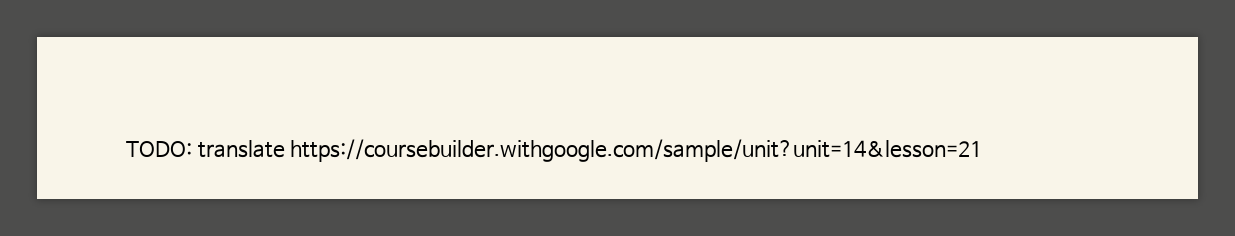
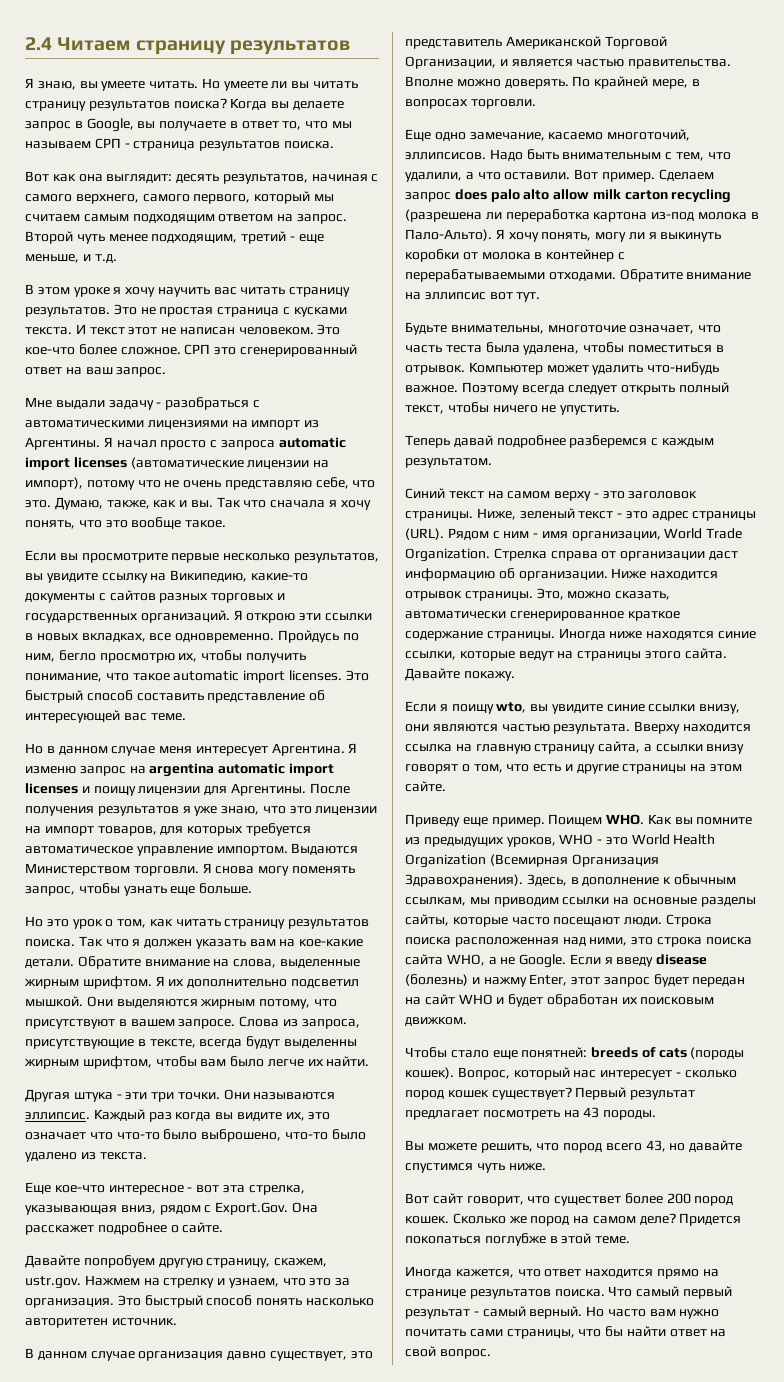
- TODO: translate https://coursebuilder.withgoogle.com/sample/unit?unit=14&lesson=21
+ 2.4 Читаем страницу результатов
+ Я знаю, вы умеете читать. Но умеете ли вы читать страницу результатов поиска? Когда вы делаете запрос в Google, вы получаете в ответ то, что мы называем СРП - страница результатов поиска.
+ Вот как она выглядит: десять результатов, начиная с самого верхнего, самого первого, который мы считаем самым подходящим ответом на запрос. Второй чуть менее подходящим, третий - еще меньше, и т.д.
+ В этом уроке я хочу научить вас читать страницу результатов. Это не простая страница с кусками текста. И текст этот не написан человеком. Это кое-что более сложное. СРП это сгенерированный ответ на ваш запрос.
+ Мне выдали задачу - разобраться с автоматическими лицензиями на импорт из Аргентины. Я начал просто с запроса automatic import licenses (автоматические лицензии на импорт), потому что не очень представляю себе, что это. Думаю, также, как и вы. Так что сначала я хочу понять, что это вообще такое.
+ Если вы просмотрите первые несколько результатов, вы увидите ссылку на Википедию, какие-то документы с сайтов разных торговых и государственных организаций. Я открою эти ссылки в новых вкладках, все одновременно. Пройдусь по ним, бегло просмотрю их, чтобы получить понимание, что такое automatic import licenses. Это быстрый способ составить представление об интересующей вас теме.
+ Но в данном случае меня интересует Аргентина. Я изменю запрос на argentina automatic import licenses и поищу лицензии для Аргентины. После получения результатов я уже знаю, что это лицензии на импорт товаров, для которых требуется автоматическое управление импортом. Выдаются Министерством торговли. Я снова могу поменять запрос, чтобы узнать еще больше.
+ Но это урок о том, как читать страницу результатов поиска. Так что я должен указать вам на кое-какие детали. Обратите внимание на слова, выделенные жирным шрифтом. Я их дополнительно подсветил мышкой. Они выделяются жирным потому, что присутствуют в вашем запросе. Слова из запроса, присутствующие в тексте, всегда будут выделенны жирным шрифтом, чтобы вам было легче их найти.
+ Другая штука - эти три точки. Они называются эллипсис. Каждый раз когда вы видите их, это означает что что-то было выброшено, что-то было удалено из текста.
+ Еще кое-что интересное - вот эта стрелка, указывающая вниз, рядом с Export.Gov. Она расскажет подробнее о сайте.
+ Давайте попробуем другую страницу, скажем, ustr.gov. Нажмем на стрелку и узнаем, что это за организация. Это быстрый способ понять насколько авторитетен источник.
+ В данном случае организация давно существует, это представитель Американской Торговой Организации, и является частью правительства. Вполне можно доверять. По крайней мере, в вопросах торговли.
+ Еще одно замечание, касаемо многоточий, эллипсисов. Надо быть внимательным с тем, что удалили, а что оставили. Вот пример. Сделаем запрос does palo alto allow milk carton recycling (разрешена ли переработка картона из-под молока в Пало-Альто). Я хочу понять, могу ли я выкинуть коробки от молока в контейнер с перерабатываемыми отходами. Обратите внимание на эллипсис вот тут.
+ Будьте внимательны, многоточие означает, что часть теста была удалена, чтобы поместиться в отрывок. Компьютер может удалить что-нибудь важное. Поэтому всегда следует открыть полный текст, чтобы ничего не упустить.
+ Теперь давай подробнее разберемся с каждым результатом.
+ Синий текст на самом верху - это заголовок страницы. Ниже, зеленый текст - это адрес страницы (URL). Рядом с ним - имя организации, World Trade Organization. Стрелка справа от организации даст информацию об организации. Ниже находится отрывок страницы. Это, можно сказать, автоматически сгенерированное краткое содержание страницы. Иногда ниже находятся синие ссылки, которые ведут на страницы этого сайта. Давайте покажу.
+ Если я поищу wto, вы увидите синие ссылки внизу, они являются частью результата. Вверху находится ссылка на главную страницу сайта, а ссылки внизу говорят о том, что есть и другие страницы на этом сайте.
+ Приведу еще пример. Поищем WHO. Как вы помните из предыдущих уроков, WHO - это World Health Organization (Всемирная Организация Здравохранения). Здесь, в дополнение к обычным ссылкам, мы приводим ссылки на основные разделы сайты, которые часто посещают люди. Строка поиска расположенная над ними, это строка поиска сайта WHO, а не Google. Если я введу disease (болезнь) и нажму Enter, этот запрос будет передан на сайт WHO и будет обработан их поисковым движком.
+ Чтобы стало еще понятней: breeds of cats (породы кошек). Вопрос, который нас интересует - сколько пород кошек существует? Первый результат предлагает посмотреть на 43 породы.
+ Вы можете решить, что пород всего 43, но давайте спустимся чуть ниже.
+ Вот сайт говорит, что существет более 200 пород кошек. Сколько же пород на самом деле? Придется покопаться поглубже в этой теме.
+ Иногда кажется, что ответ находится прямо на странице результатов поиска. Что самый первый результат - самый верный. Но часто вам нужно почитать сами страницы, что бы найти ответ на свой вопрос.

